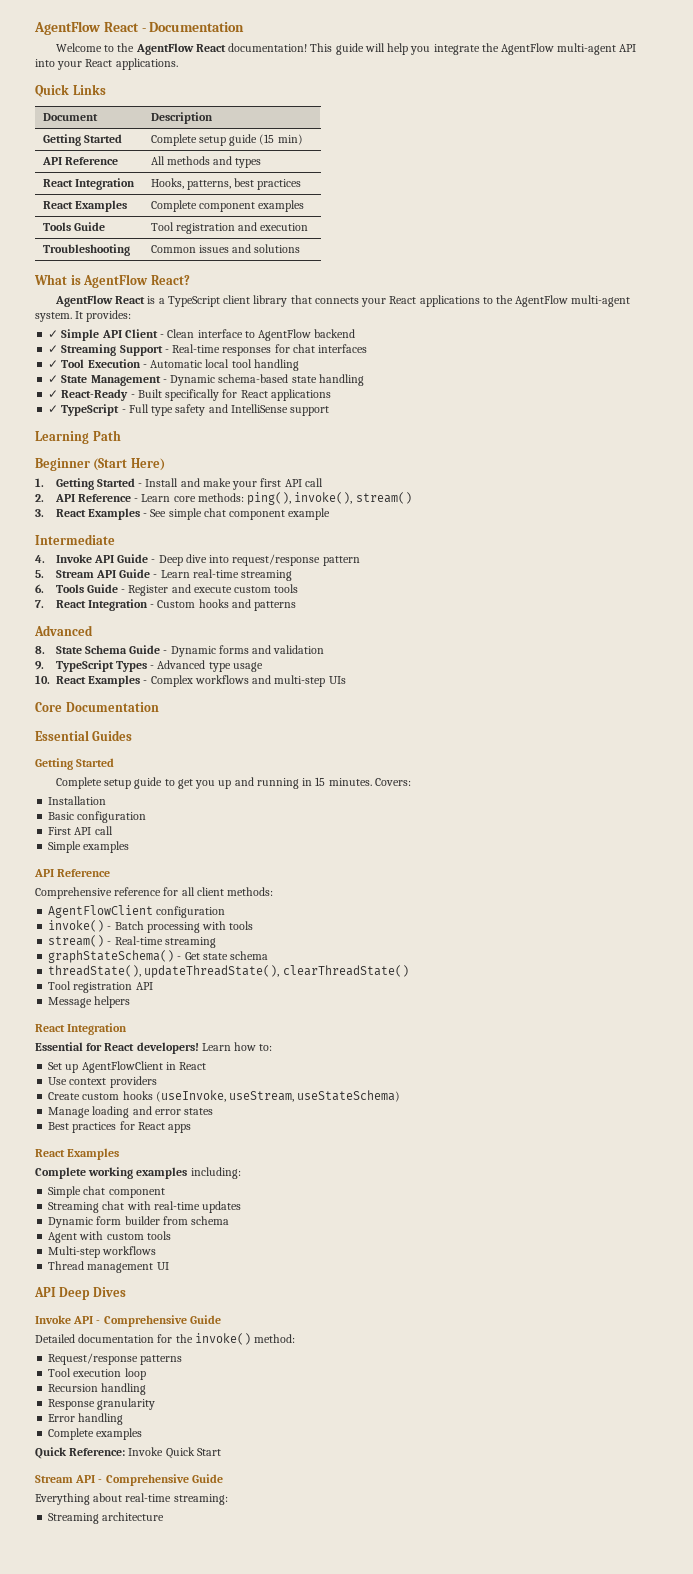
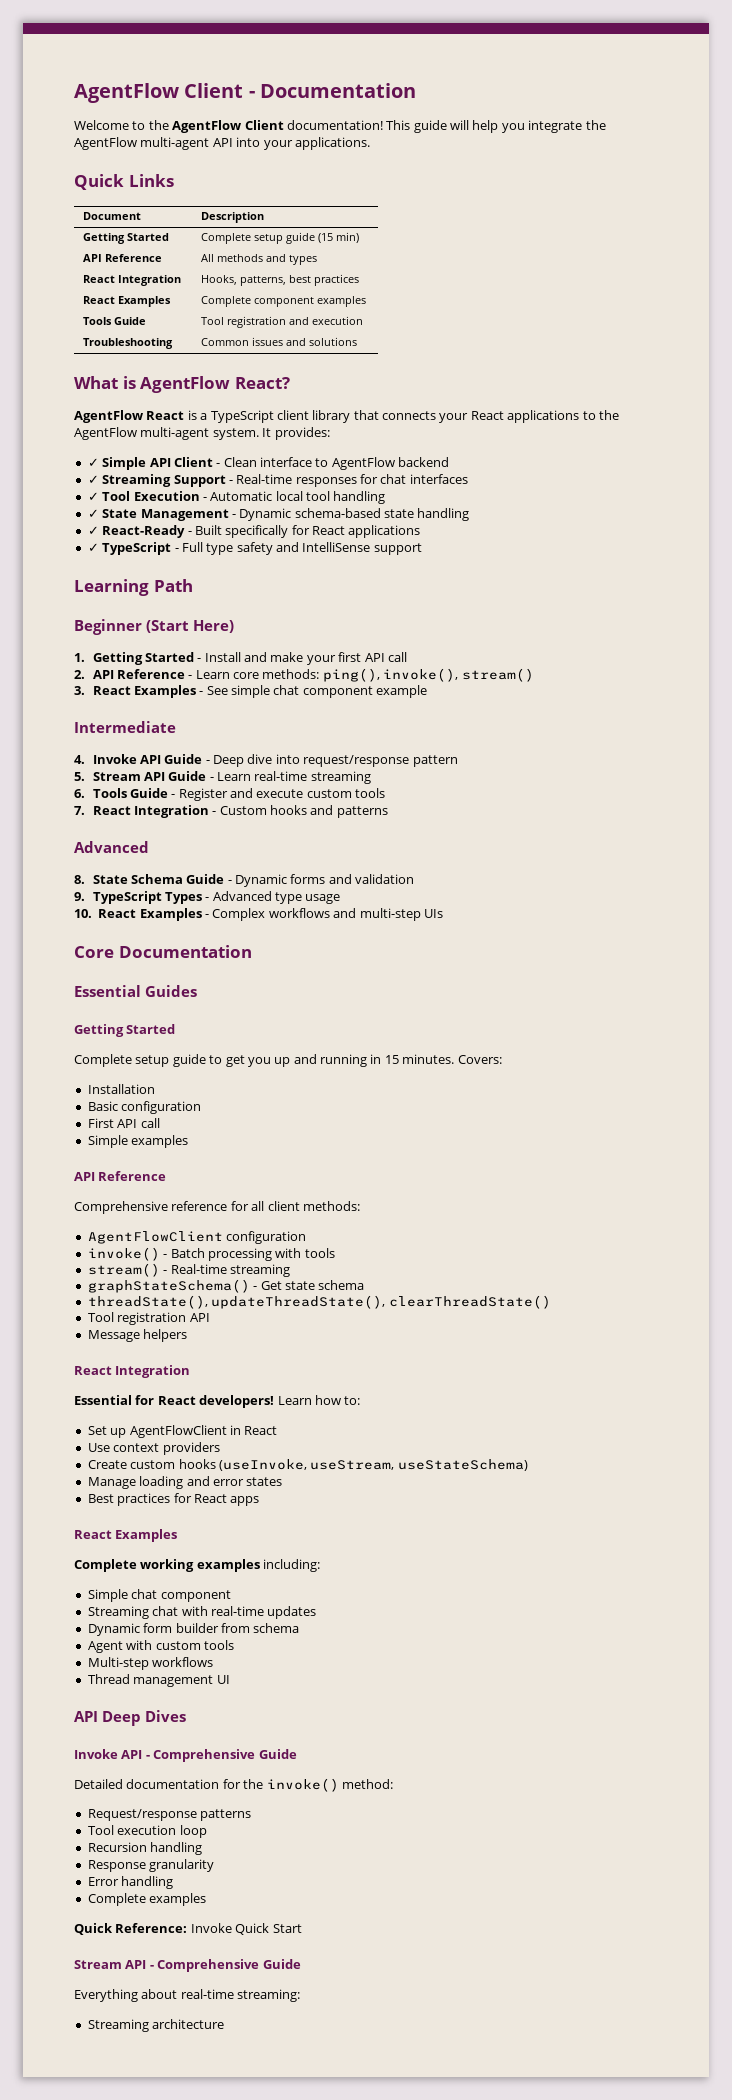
- AgentFlow React - Documentation
+ AgentFlow Client - Documentation
- Welcome to the AgentFlow React documentation!
+ Welcome to the AgentFlow Client documentation!
- This guide will help you integrate the AgentFlow multi-agent API into your React applications.
+ This guide will help you integrate the AgentFlow multi-agent API into your applications.

